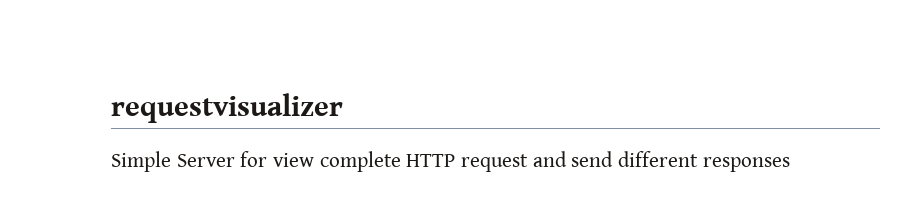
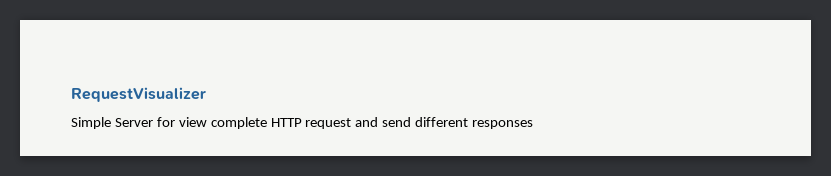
- requestvisualizer
+ RequestVisualizer

